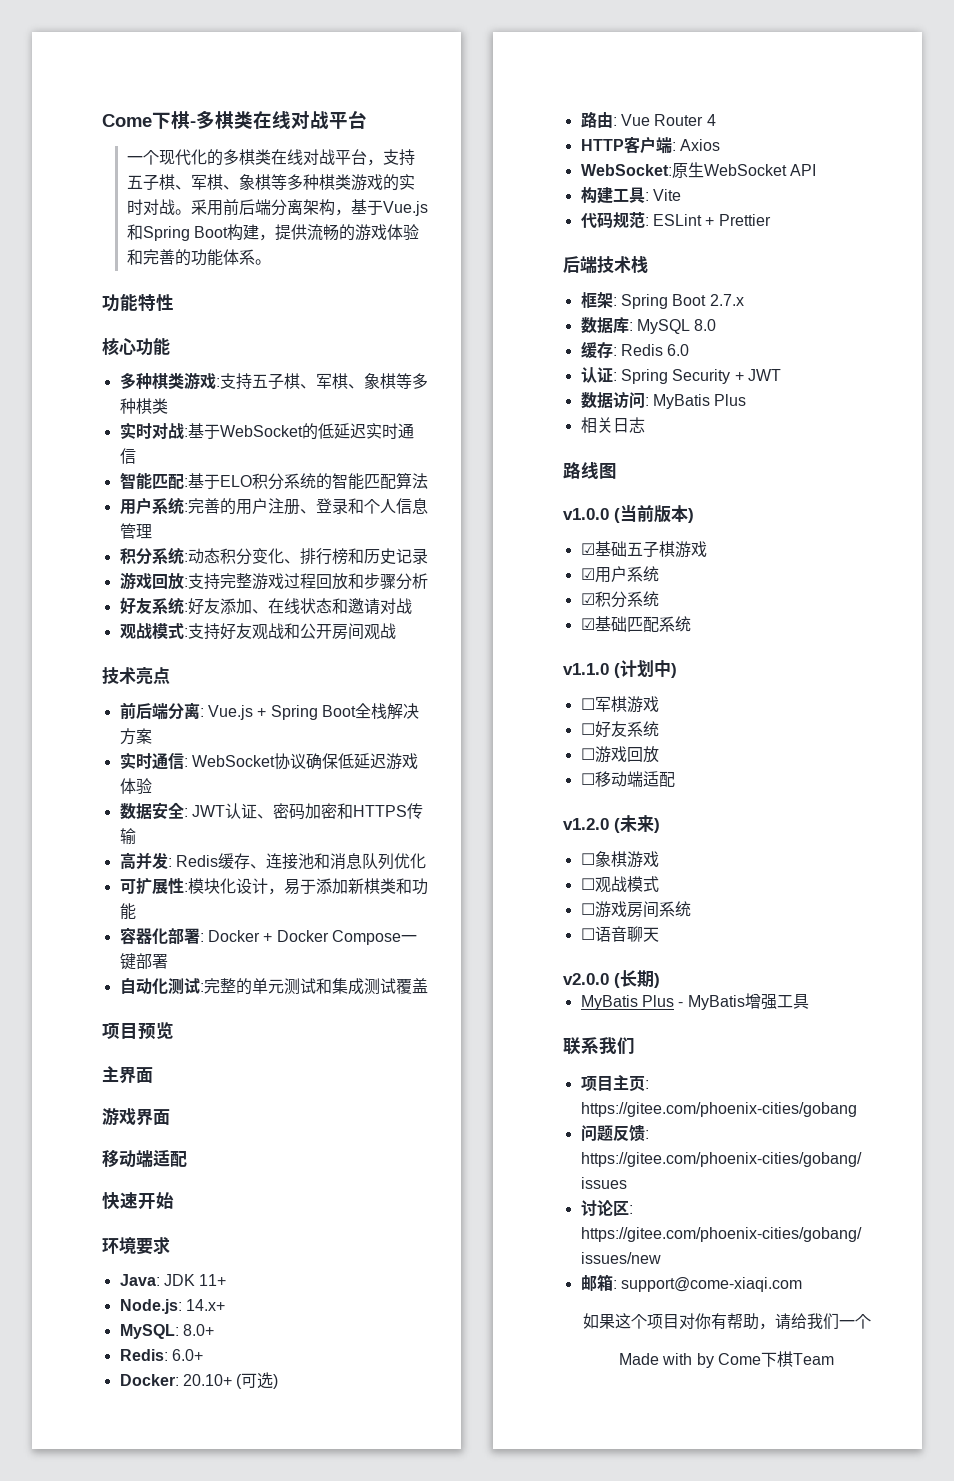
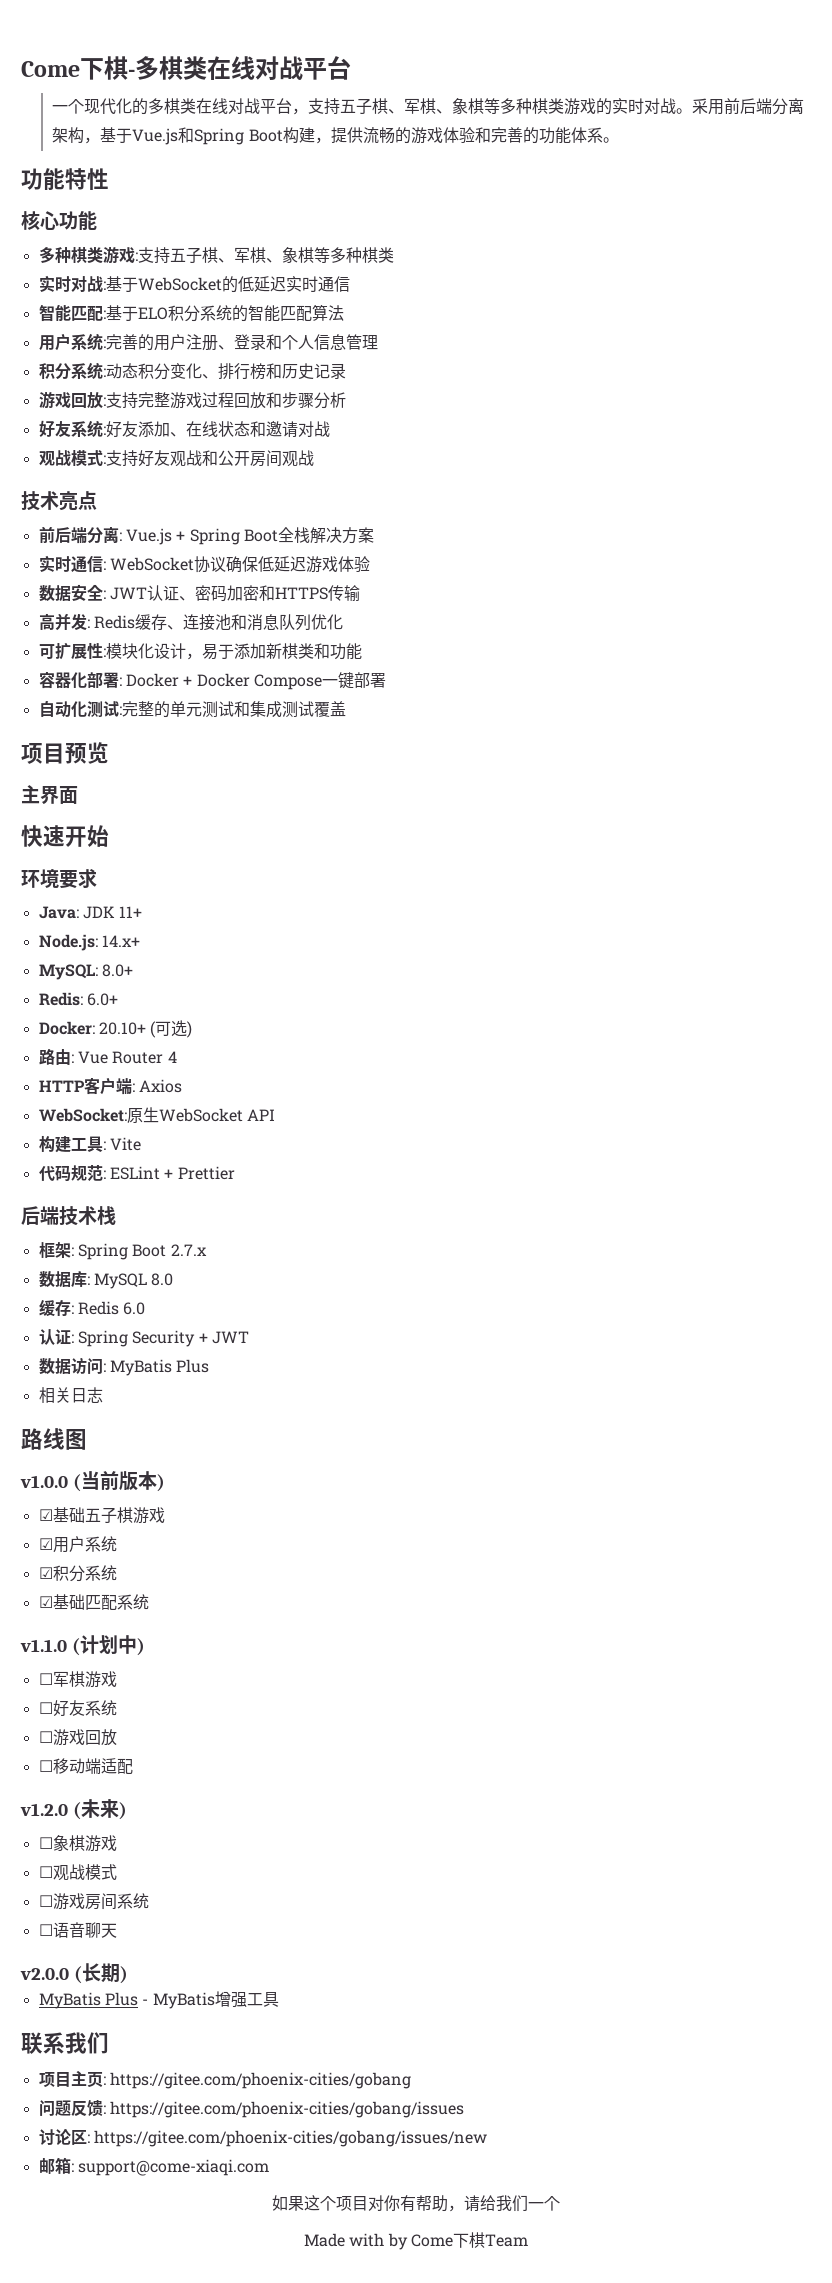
- 游戏界面
- 移动端适配

